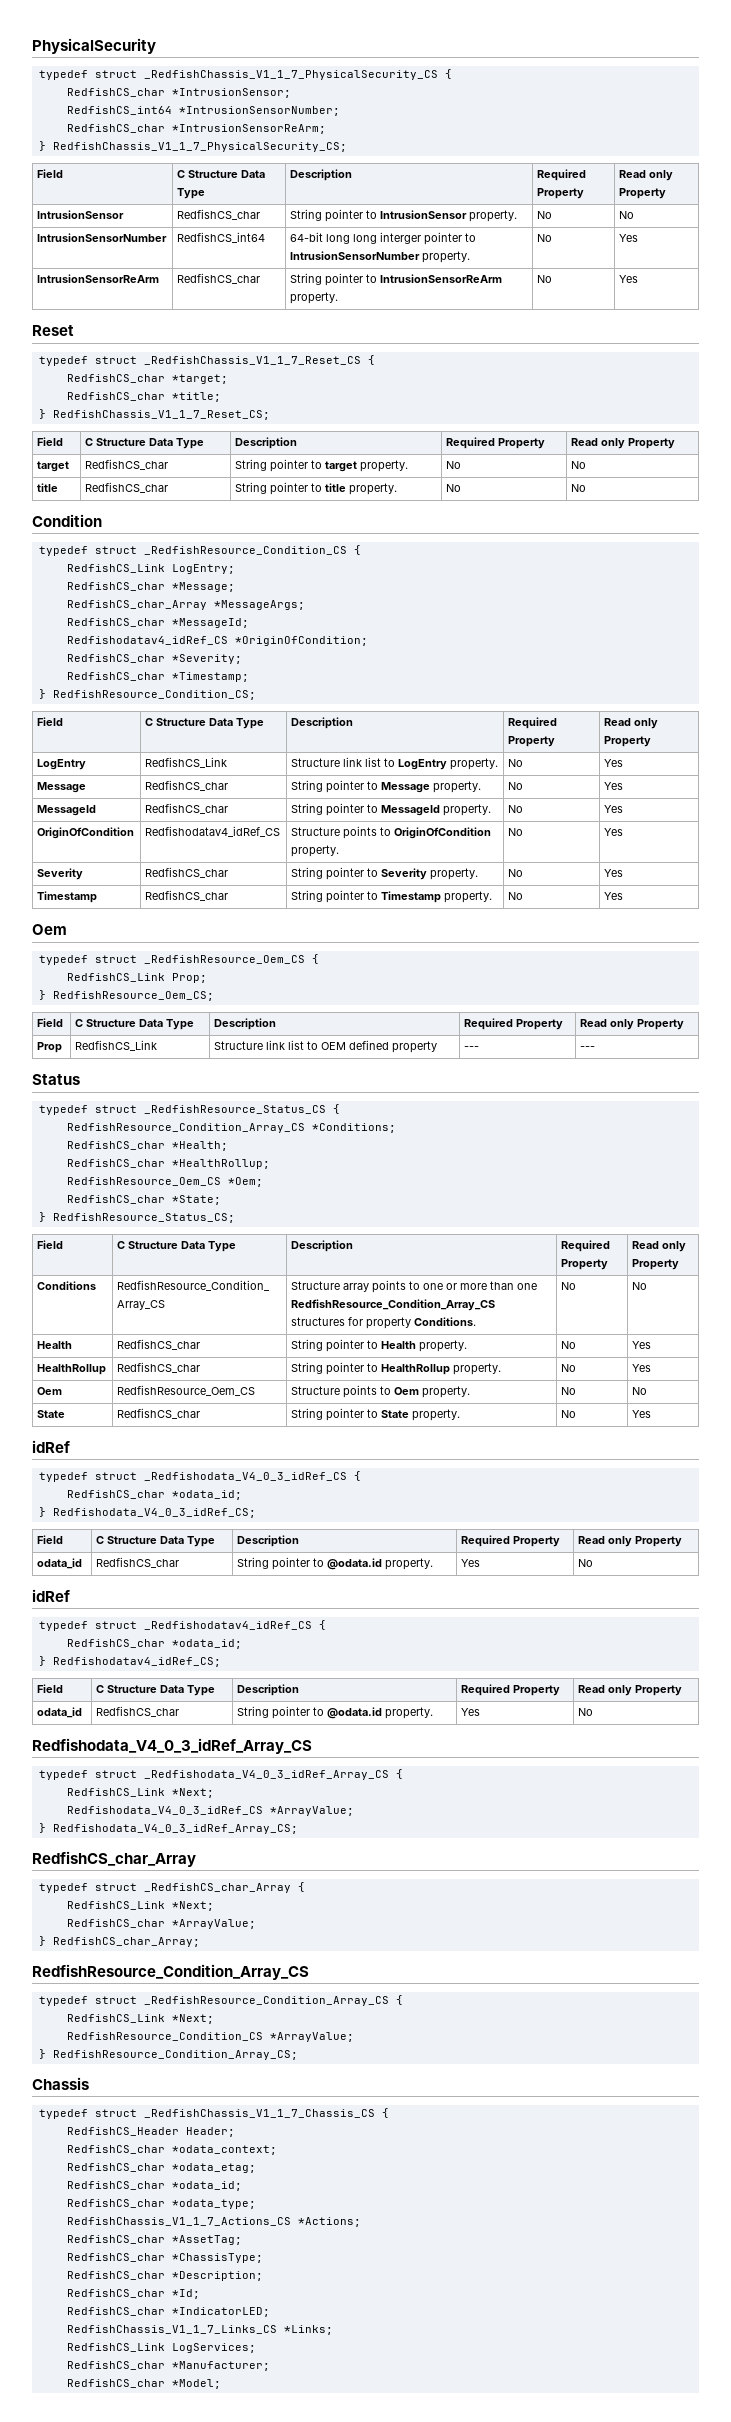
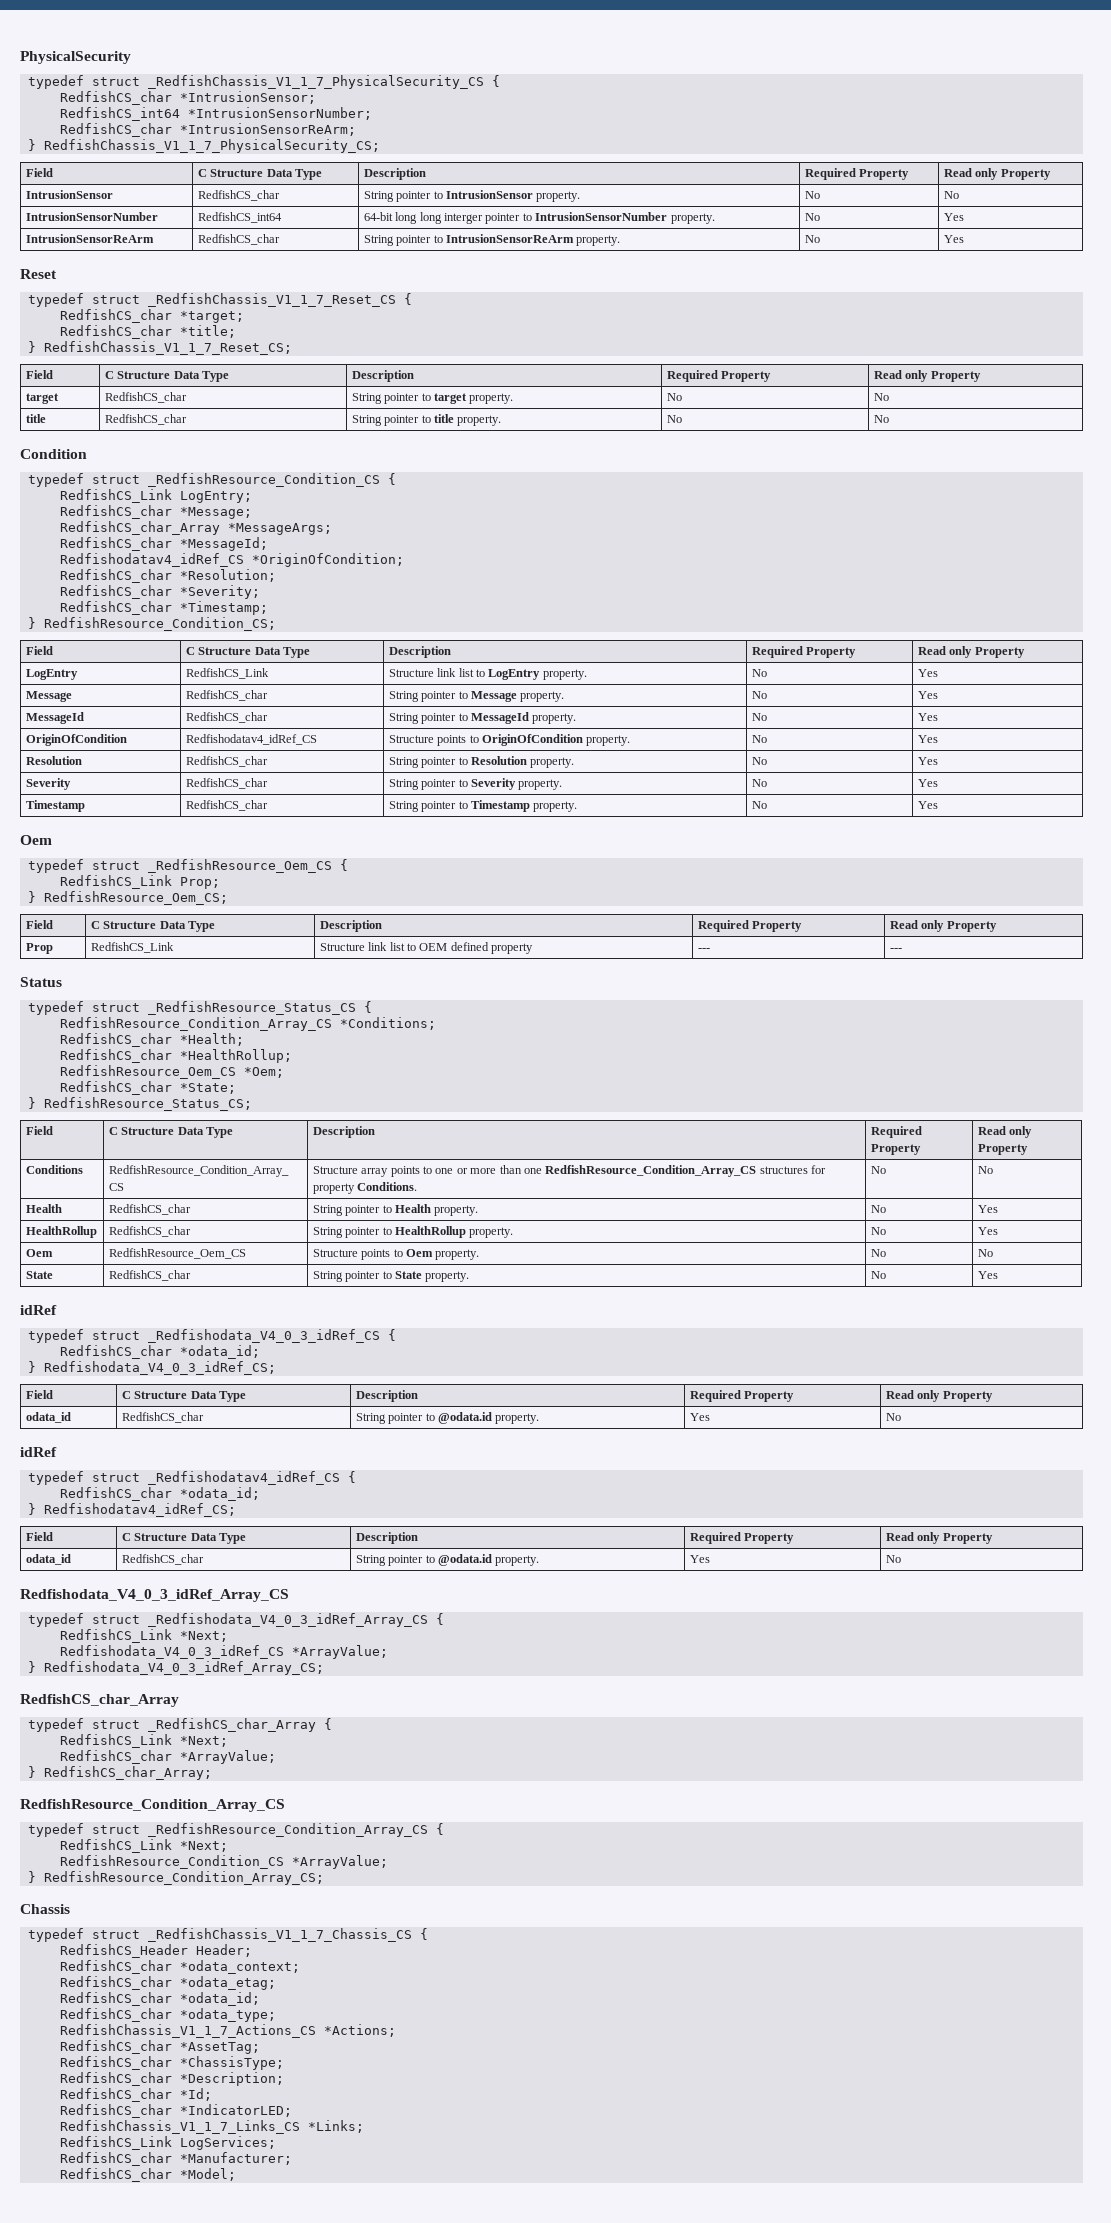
+ RedfishCS_char *Resolution;
+ Resolution | RedfishCS_char | String pointer to Resolution property. | No | Yes

